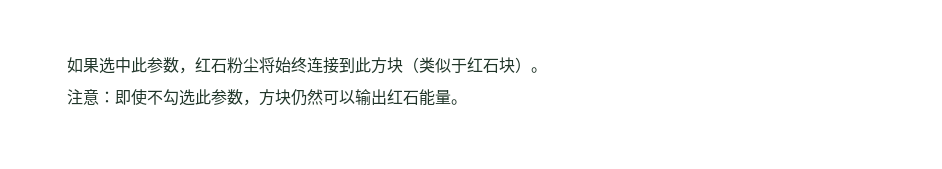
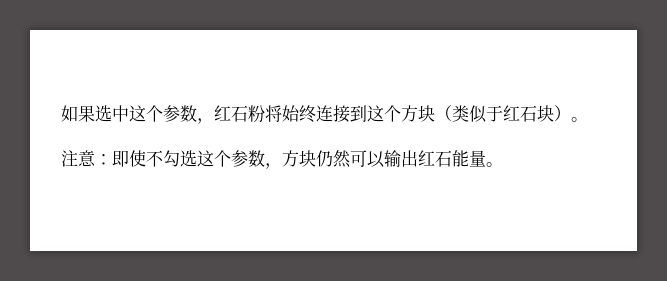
- 如果选中此参数，红石粉尘将始终连接到此方块（类似于红石块）。
+ 如果选中这个参数，红石粉将始终连接到这个方块（类似于红石块）。
- 注意：即使不勾选此参数，方块仍然可以输出红石能量。
+ 注意：即使不勾选这个参数，方块仍然可以输出红石能量。

